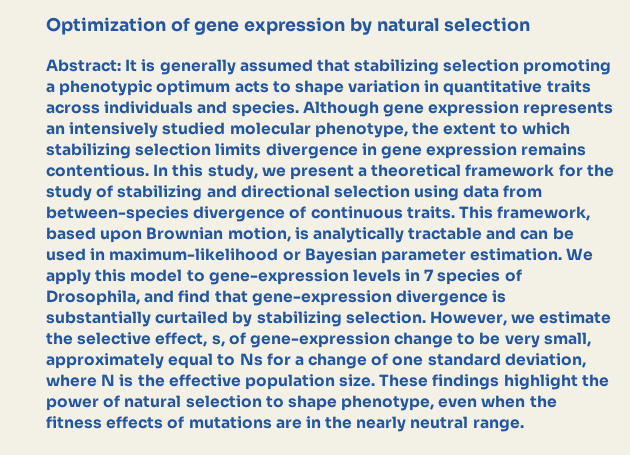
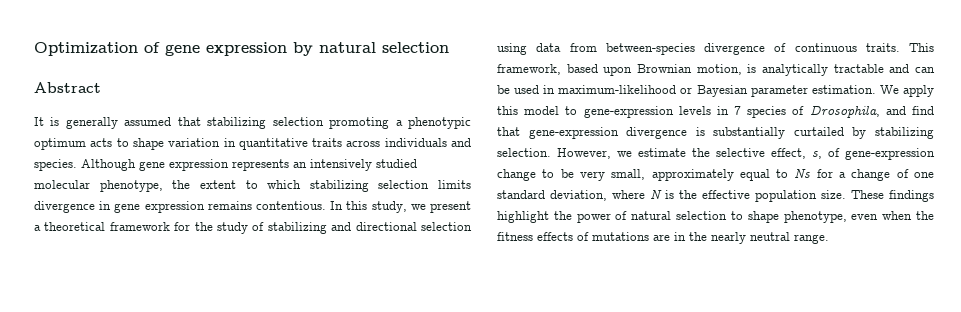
- Abstract: It is generally assumed that stabilizing selection promoting a phenotypic optimum acts to shape variation in quantitative traits across individuals and species.
+ Abstract
+ It is generally assumed that stabilizing selection promoting a phenotypic optimum acts to shape variation in quantitative traits across individuals and species.

